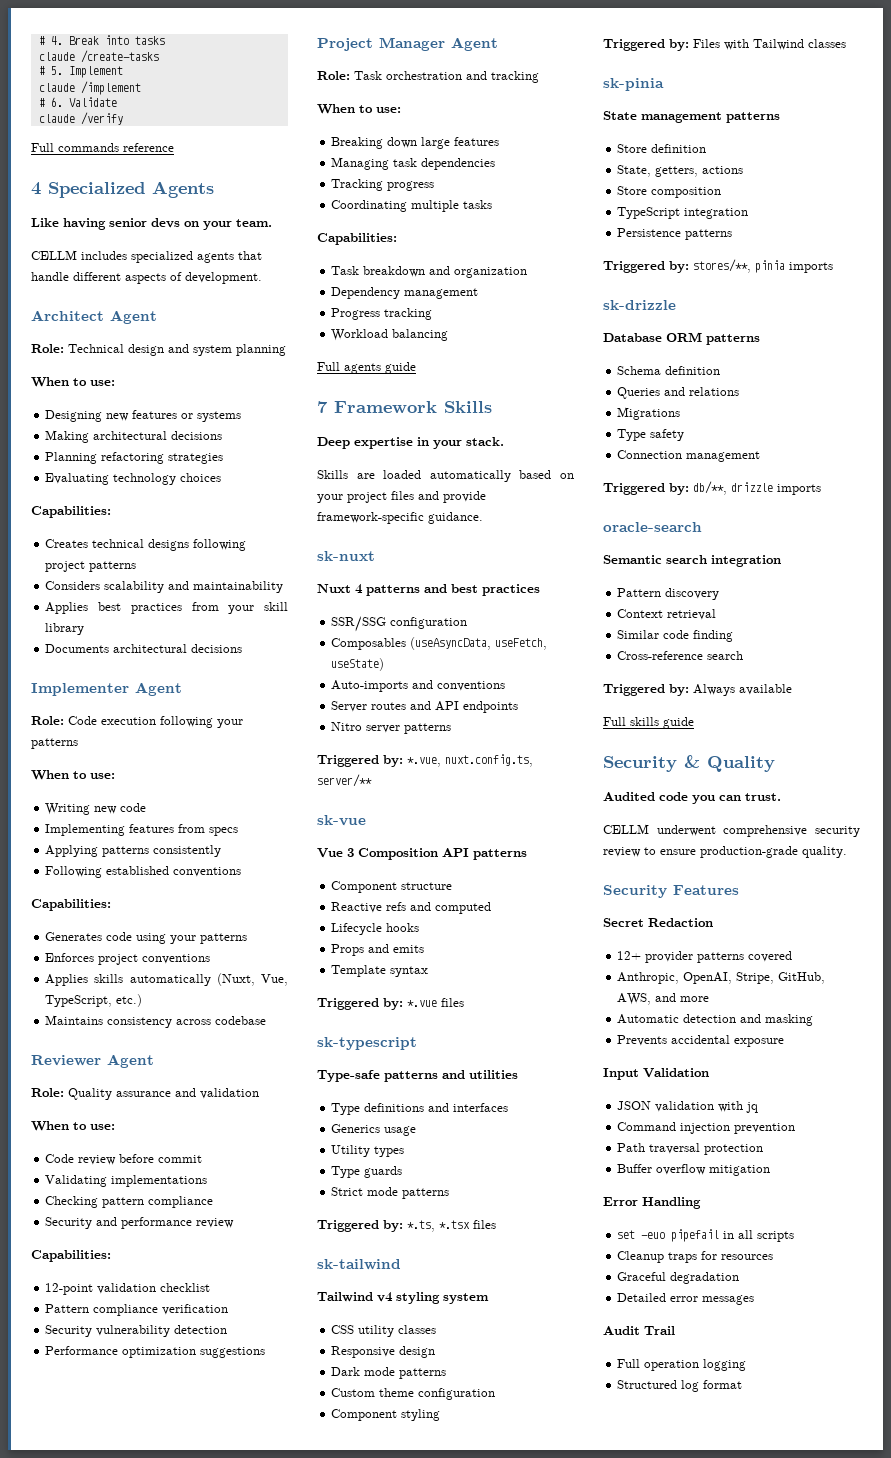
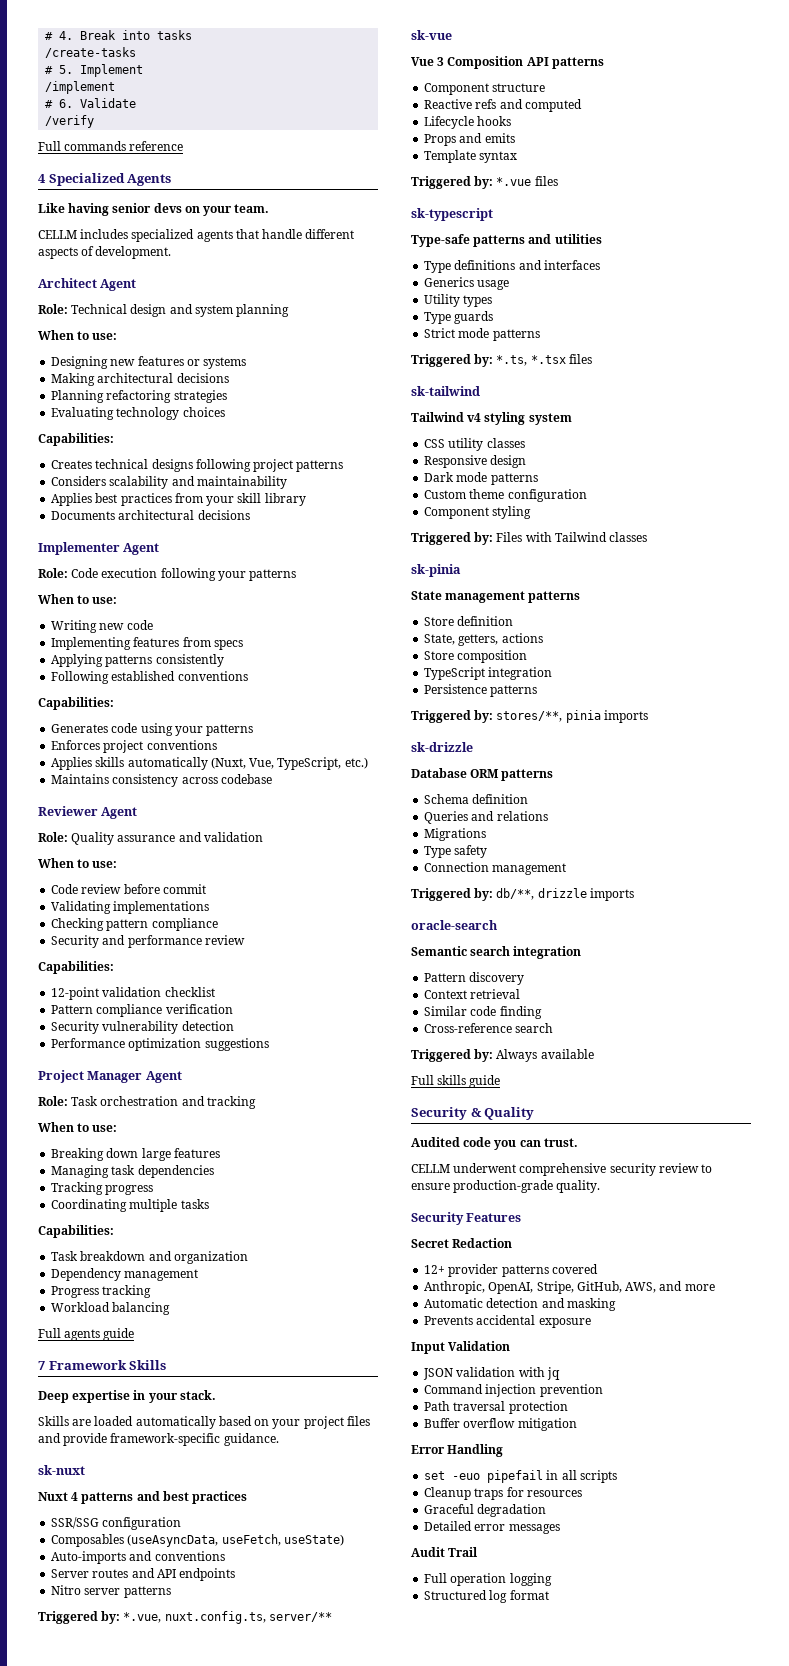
- claude /create-tasks
+ /create-tasks
- claude /implement
+ /implement
- claude /verify
+ /verify

